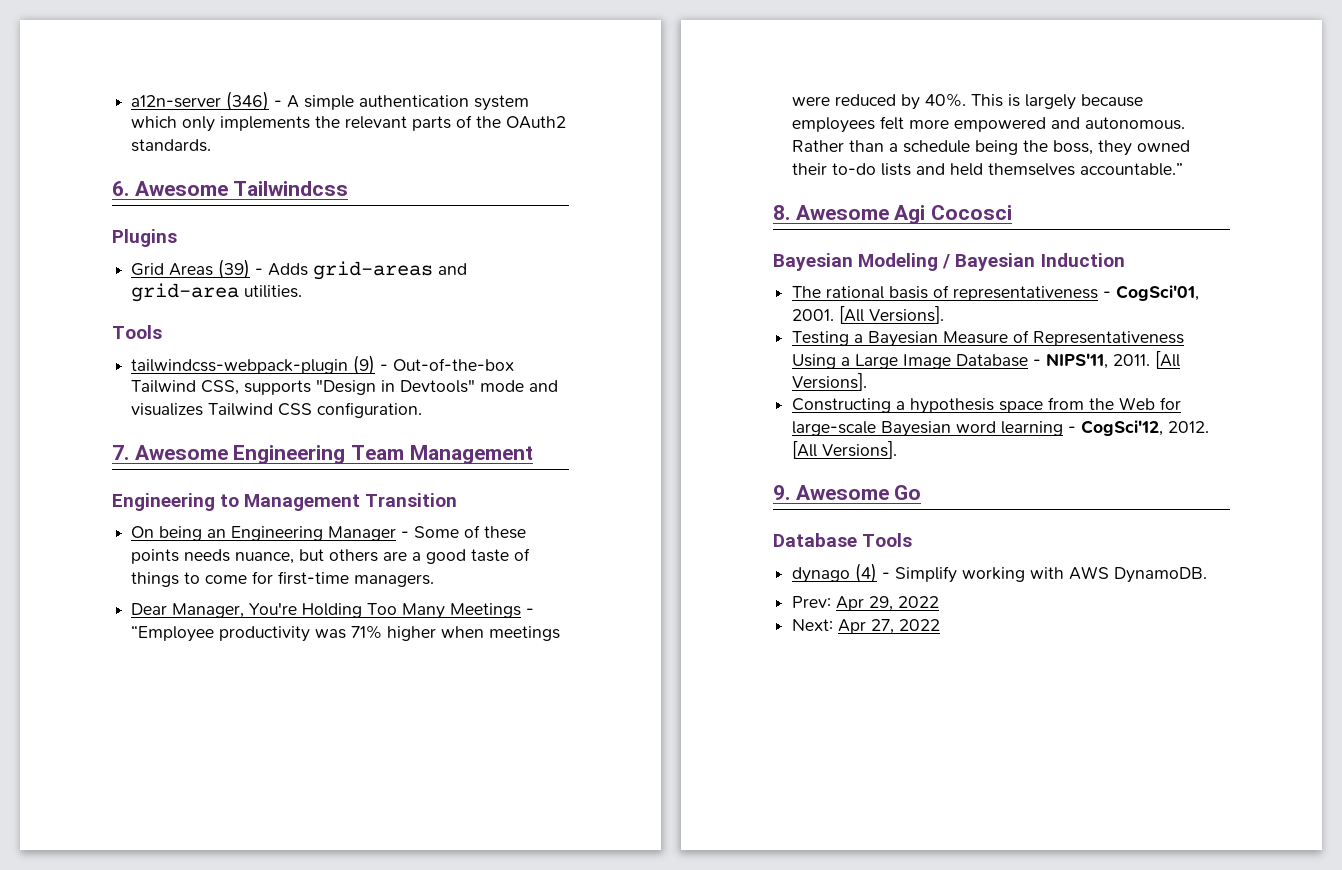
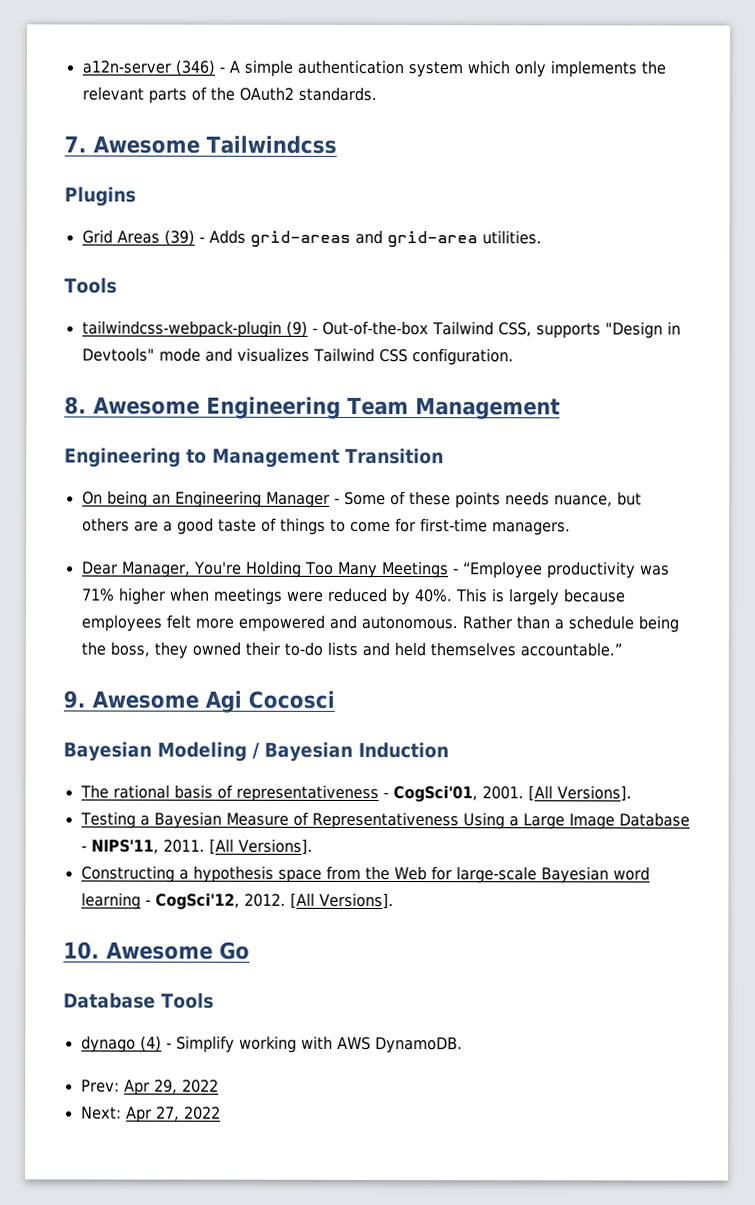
- 6. Awesome Tailwindcss
+ 7. Awesome Tailwindcss
- 7. Awesome Engineering Team Management
+ 8. Awesome Engineering Team Management
- 8. Awesome Agi Cocosci
+ 9. Awesome Agi Cocosci
- 9. Awesome Go
+ 10. Awesome Go

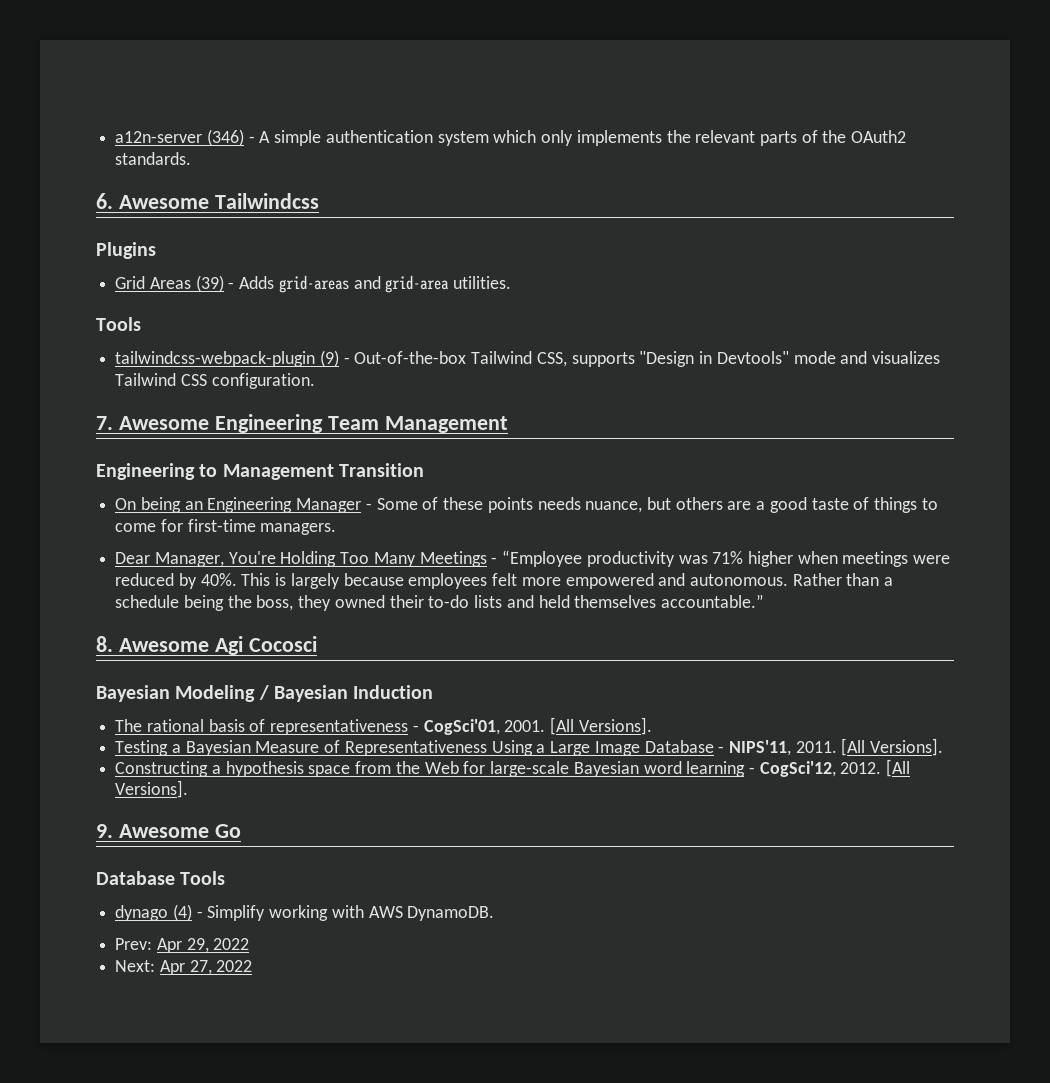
- 7. Awesome Tailwindcss
+ 6. Awesome Tailwindcss
- 8. Awesome Engineering Team Management
+ 7. Awesome Engineering Team Management
- 9. Awesome Agi Cocosci
+ 8. Awesome Agi Cocosci
- 10. Awesome Go
+ 9. Awesome Go

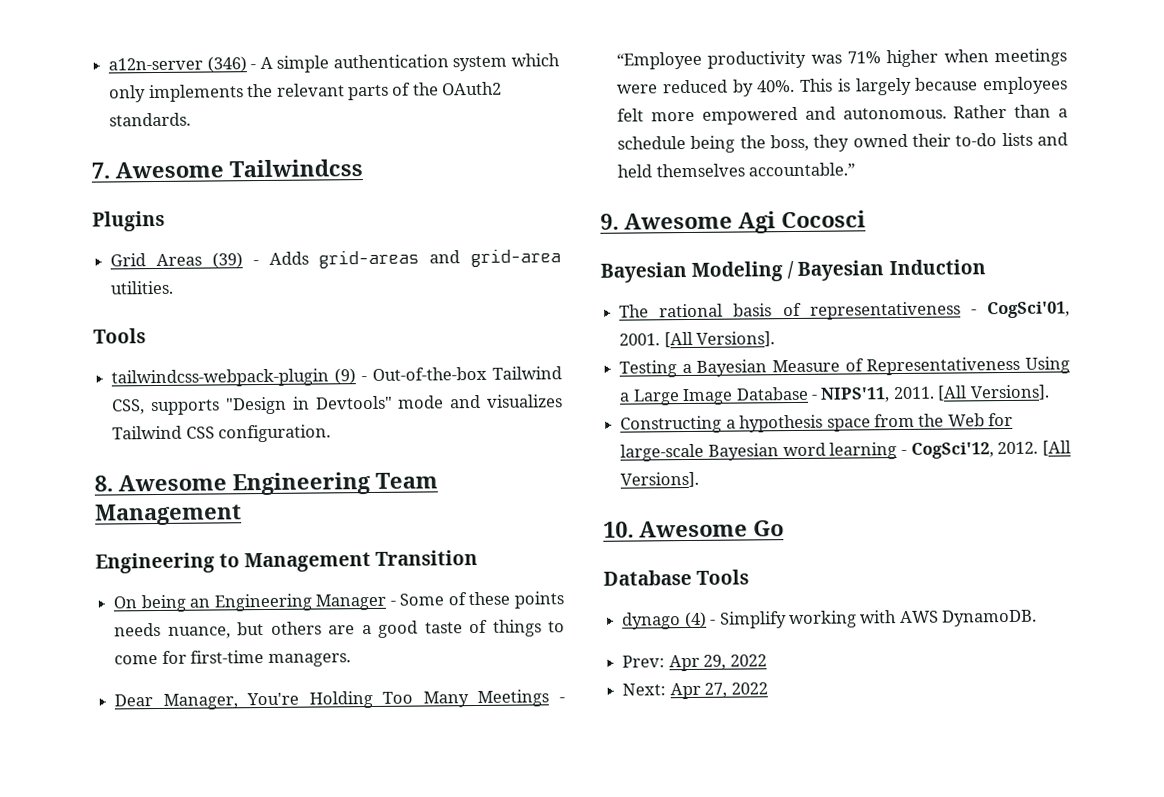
- 6. Awesome Tailwindcss
+ 7. Awesome Tailwindcss
- 7. Awesome Engineering Team Management
+ 8. Awesome Engineering Team Management
- 8. Awesome Agi Cocosci
+ 9. Awesome Agi Cocosci
- 9. Awesome Go
+ 10. Awesome Go

